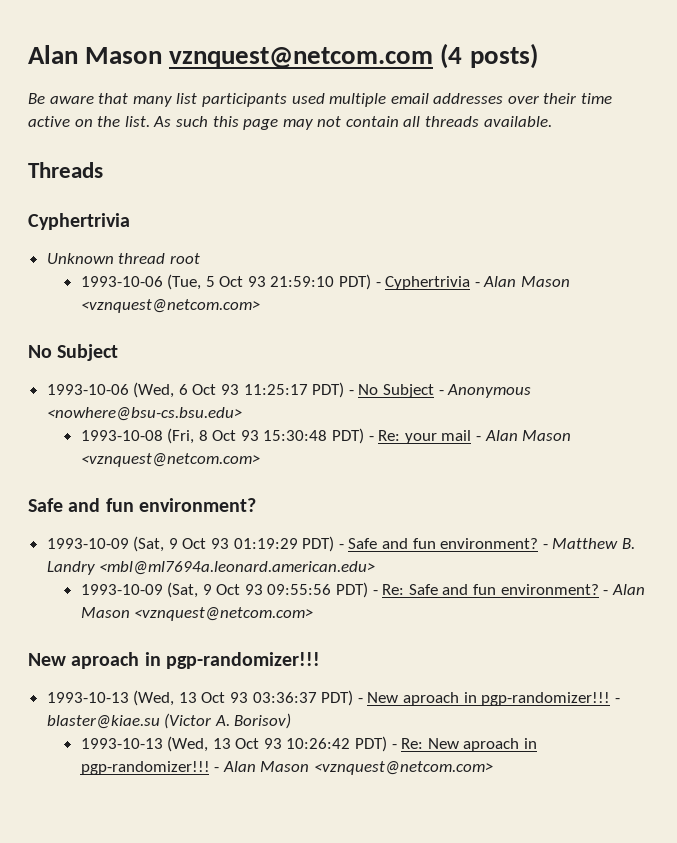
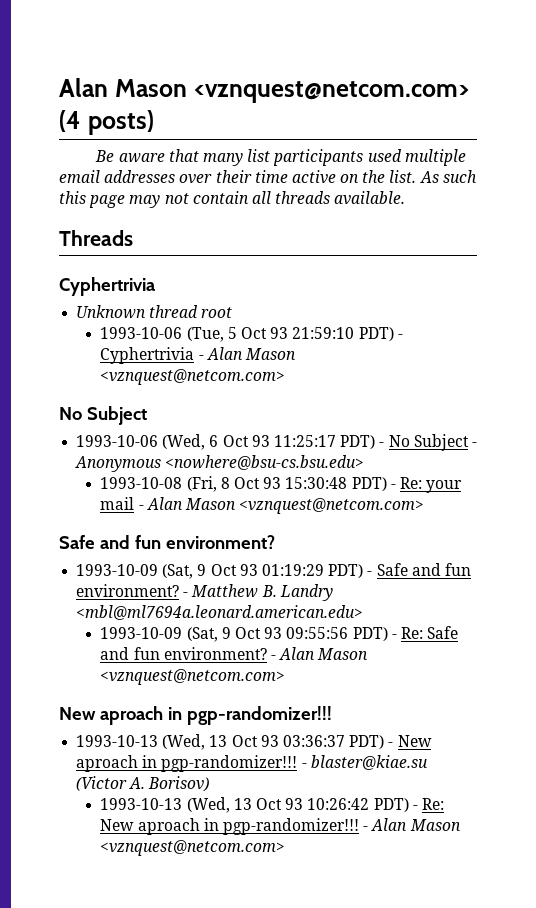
- Alan Mason vznquest@netcom.com (4 posts)
+ Alan Mason <vznquest@netcom.com> (4 posts)

